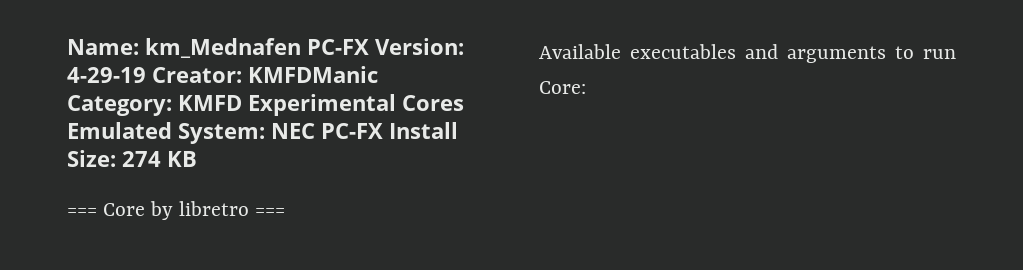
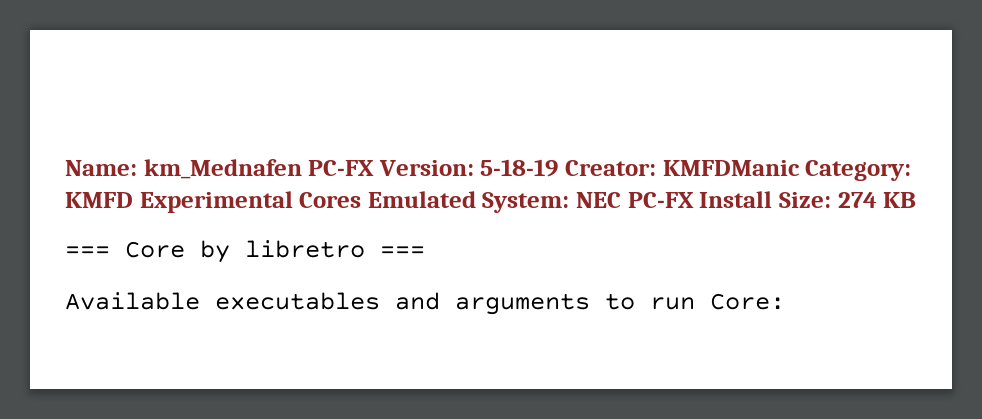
- Name: km_Mednafen PC-FX Version: 4-29-19 Creator: KMFDManic Category: KMFD Experimental Cores Emulated System: NEC PC-FX Install Size: 274 KB
+ Name: km_Mednafen PC-FX Version: 5-18-19 Creator: KMFDManic Category: KMFD Experimental Cores Emulated System: NEC PC-FX Install Size: 274 KB

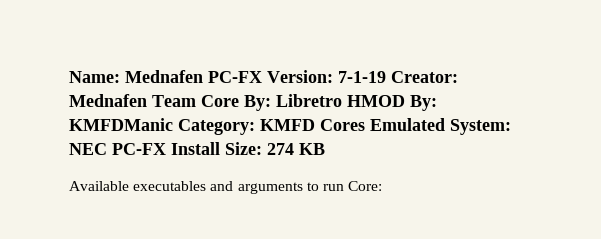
- Name: km_Mednafen PC-FX Version: 5-18-19 Creator: KMFDManic Category: KMFD Experimental Cores Emulated System: NEC PC-FX Install Size: 274 KB
+ Name: Mednafen PC-FX Version: 7-1-19 Creator: Mednafen Team Core By: Libretro HMOD By: KMFDManic Category: KMFD Cores Emulated System: NEC PC-FX Install Size: 274 KB
- === Core by libretro ===

